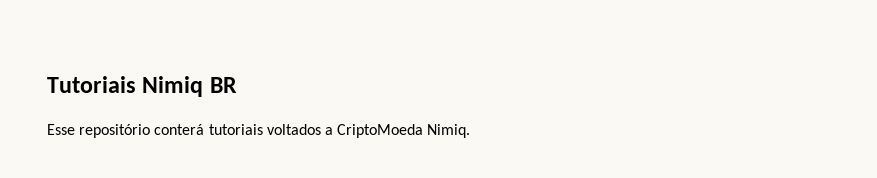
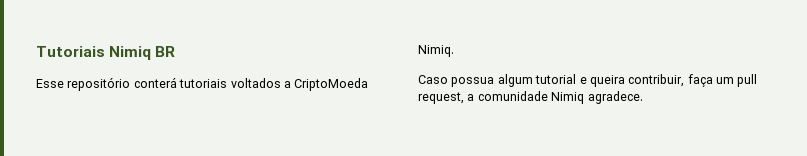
+ Caso possua algum tutorial e queira contribuir, faça um pull request, a comunidade Nimiq agradece.

